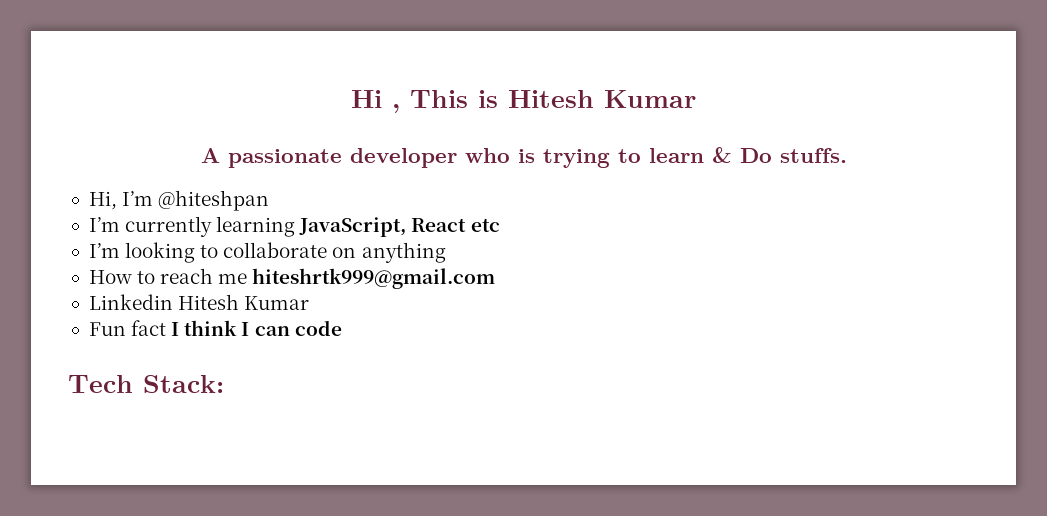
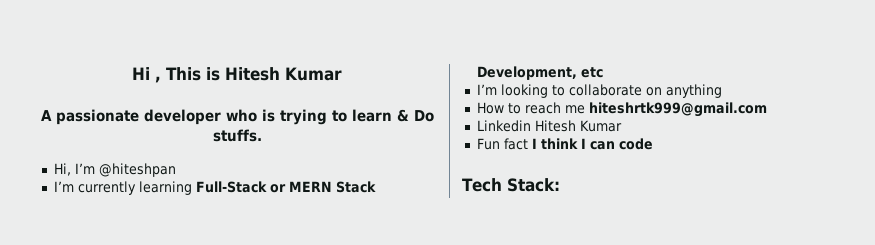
- I’m currently learning JavaScript, React etc
+ I’m currently learning Full-Stack or MERN Stack Development, etc

